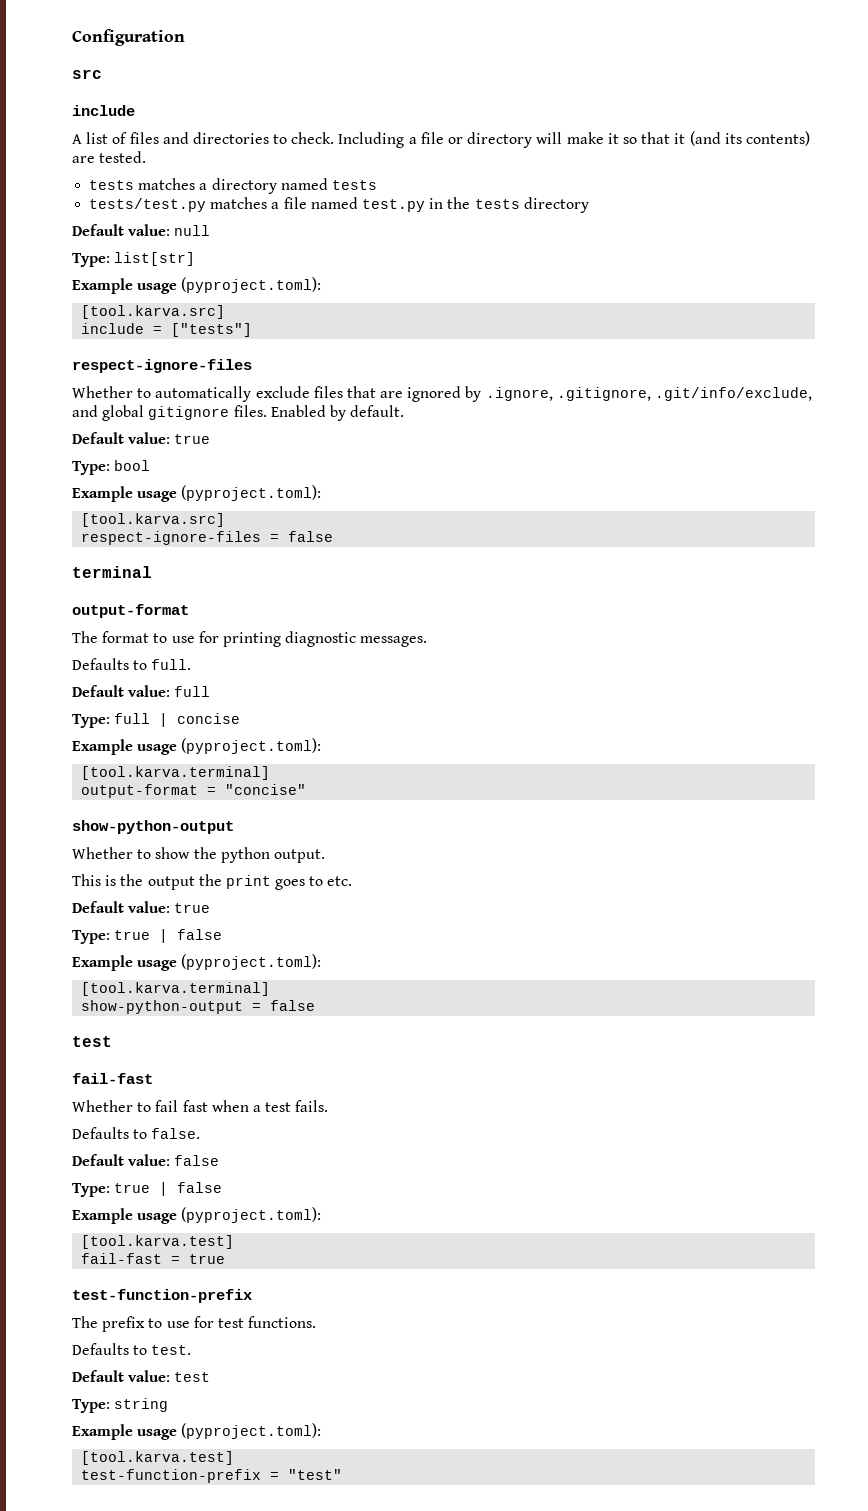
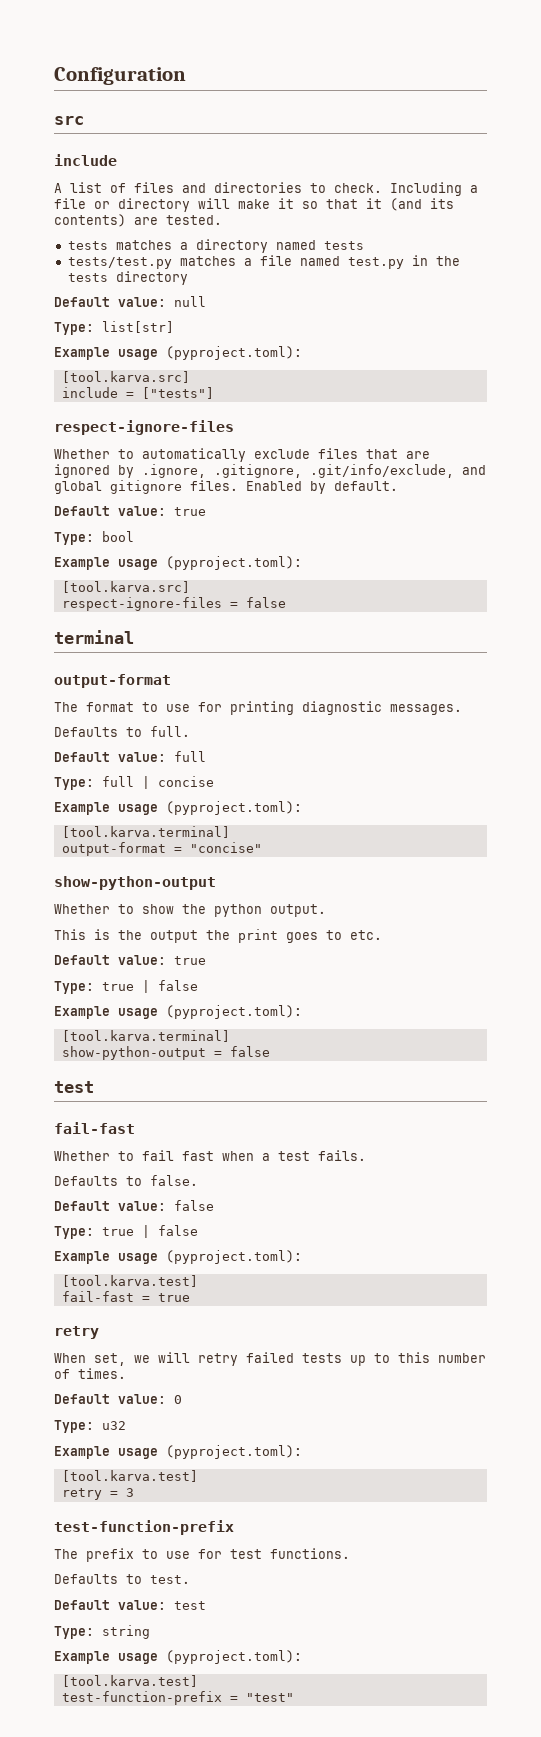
  fail-fast = true
+ retry
+ When set, we will retry failed tests up to this number of times.
+ Default value: 0
+ Type: u32
+ Example usage (pyproject.toml):
+ [tool.karva.test]
+ retry = 3

